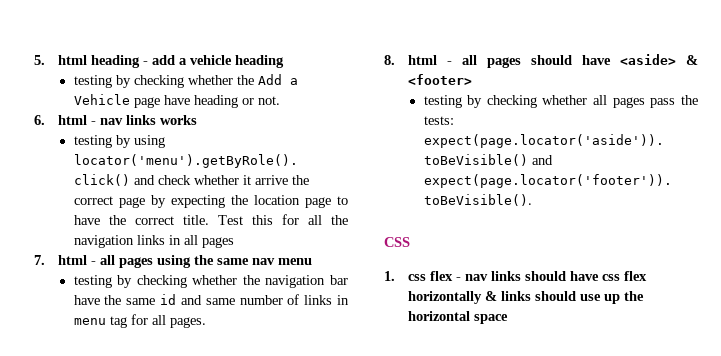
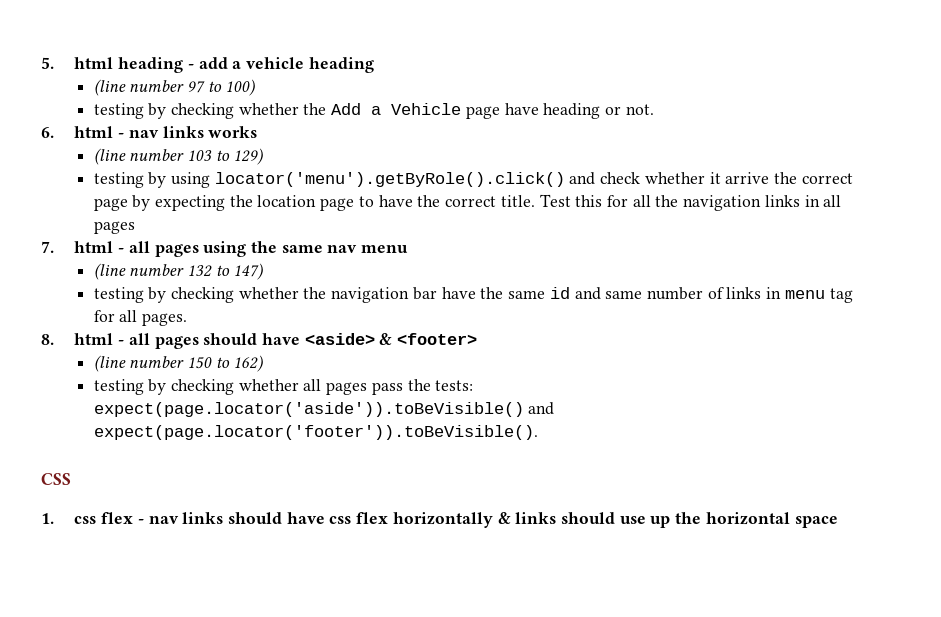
+ (line number 97 to 100)
+ (line number 103 to 129)
+ (line number 132 to 147)
+ (line number 150 to 162)

